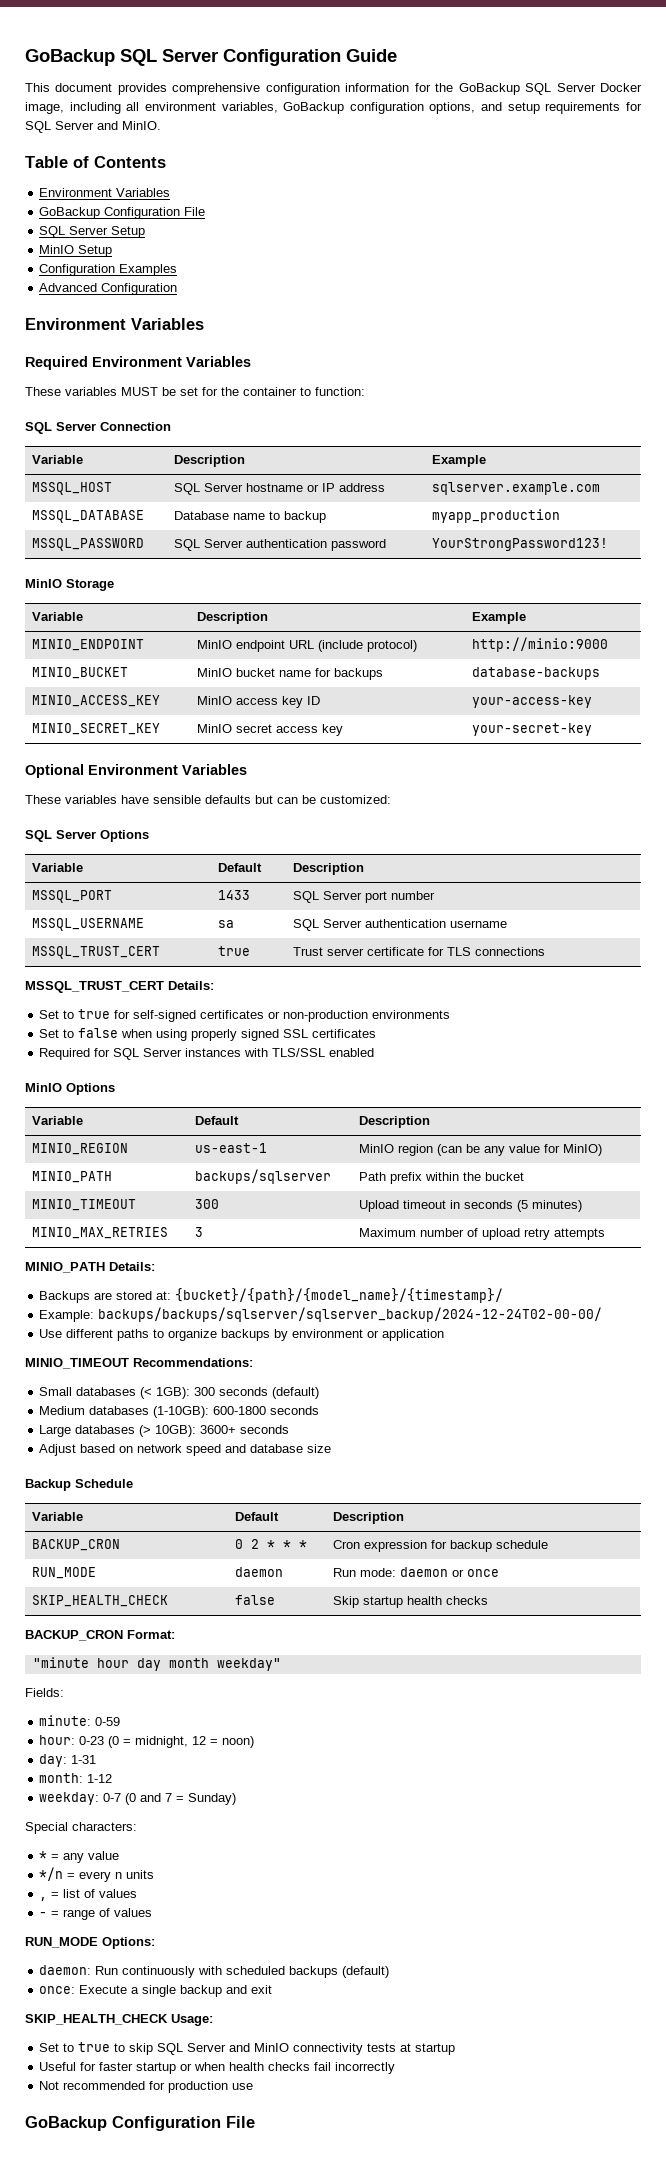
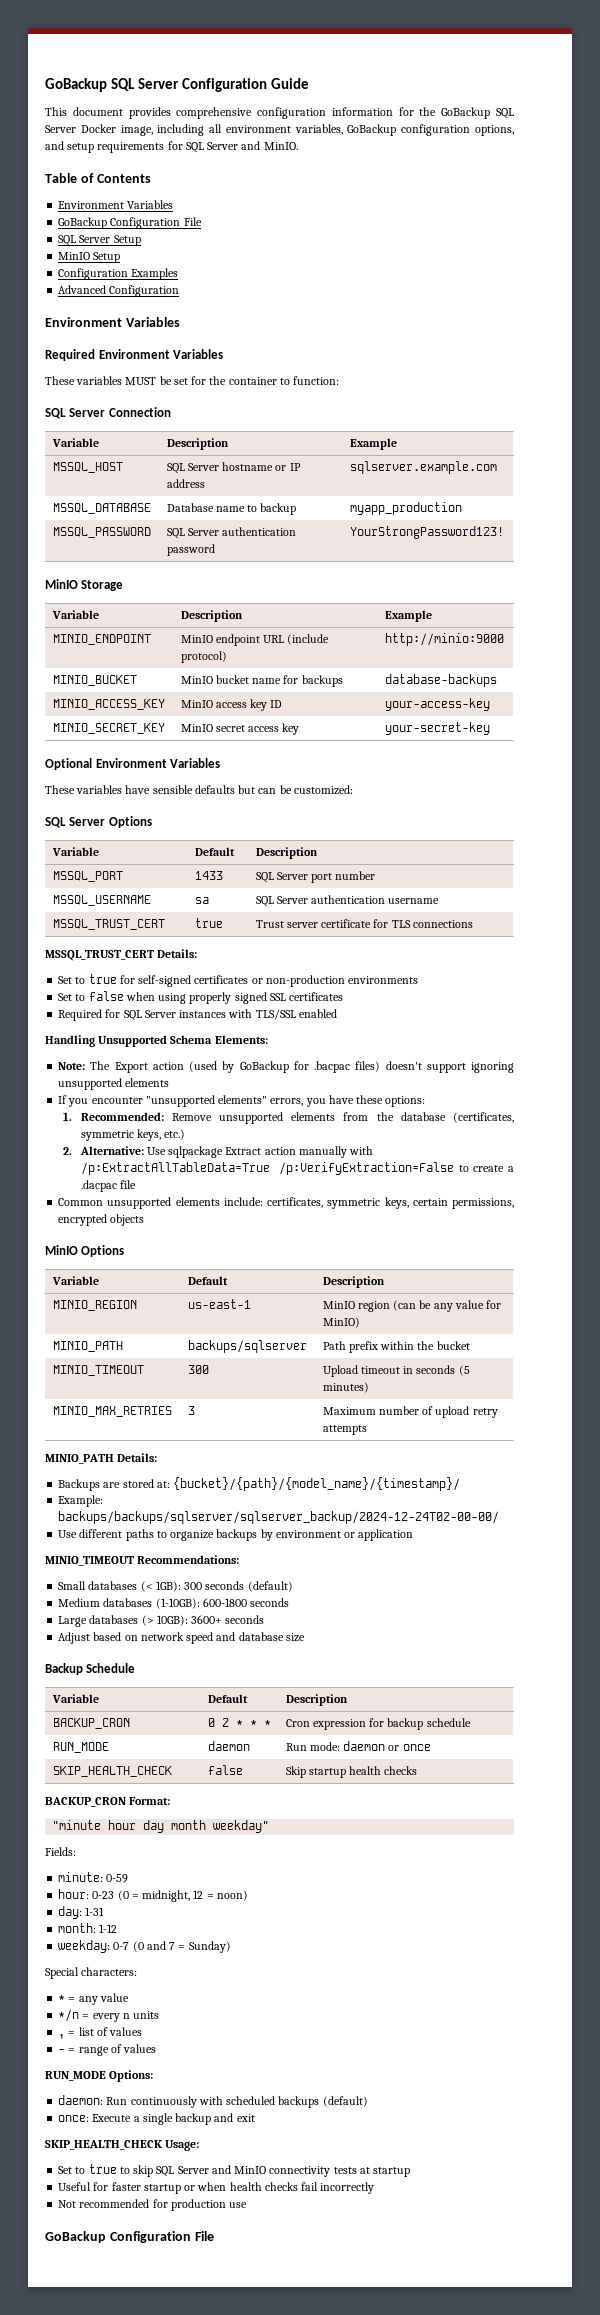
+ Handling Unsupported Schema Elements:
+ Note: The Export action (used by GoBackup for .bacpac files) doesn't support ignoring unsupported elements
+ If you encounter "unsupported elements" errors, you have these options:
+ 1. Recommended: Remove unsupported elements from the database (certificates, symmetric keys, etc.)
+ 2. Alternative: Use sqlpackage Extract action manually with /p:ExtractAllTableData=True /p:VerifyExtraction=False to create a .dacpac file
+ Common unsupported elements include: certificates, symmetric keys, certain permissions, encrypted objects

